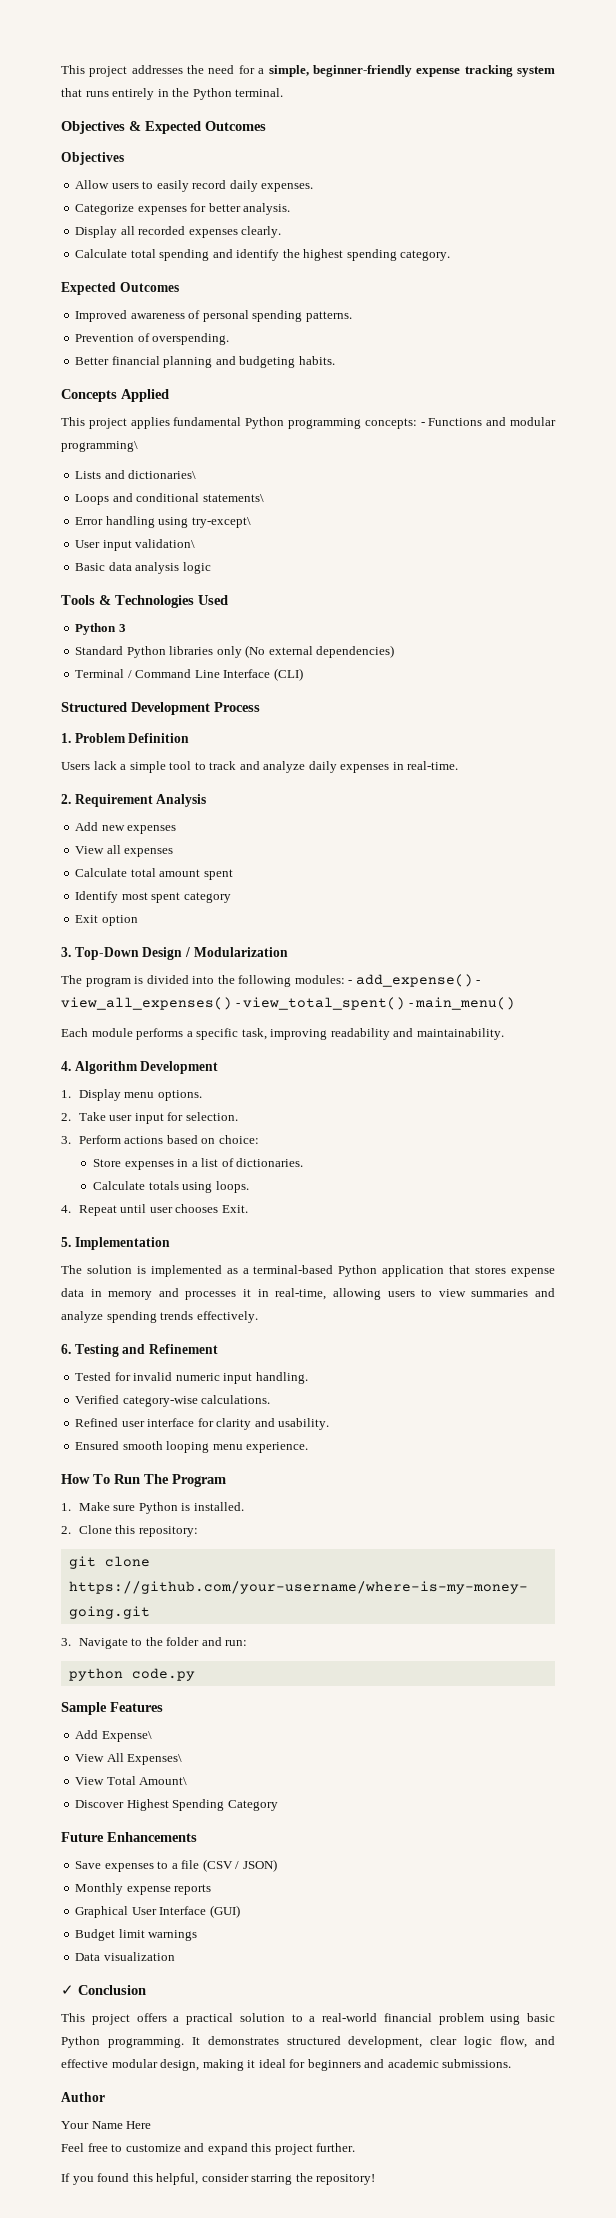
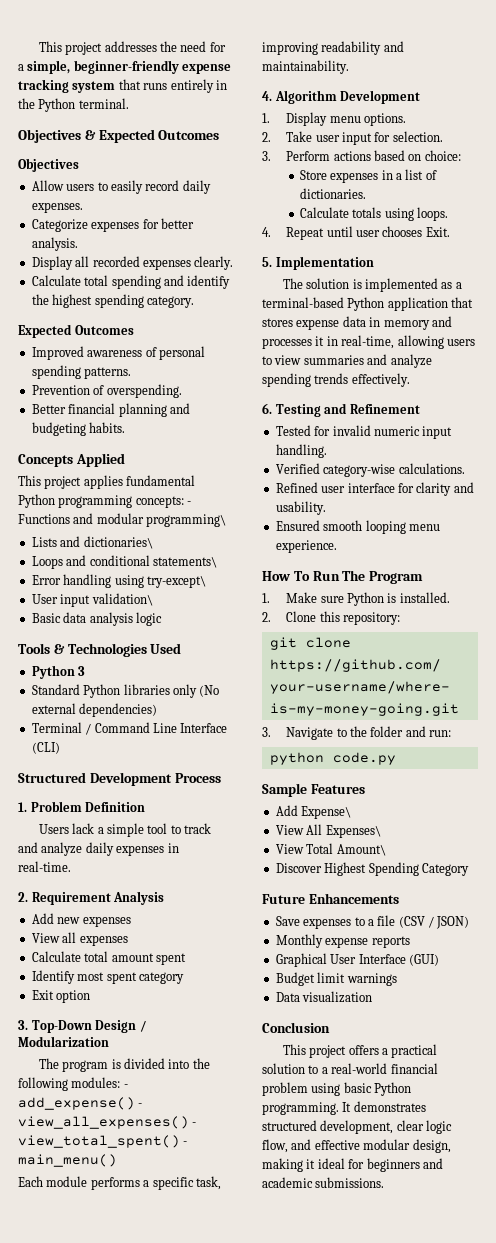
- ✓ Conclusion
+ Conclusion
- Author
- Your Name Here
- Feel free to customize and expand this project further.
- If you found this helpful, consider starring the repository!

